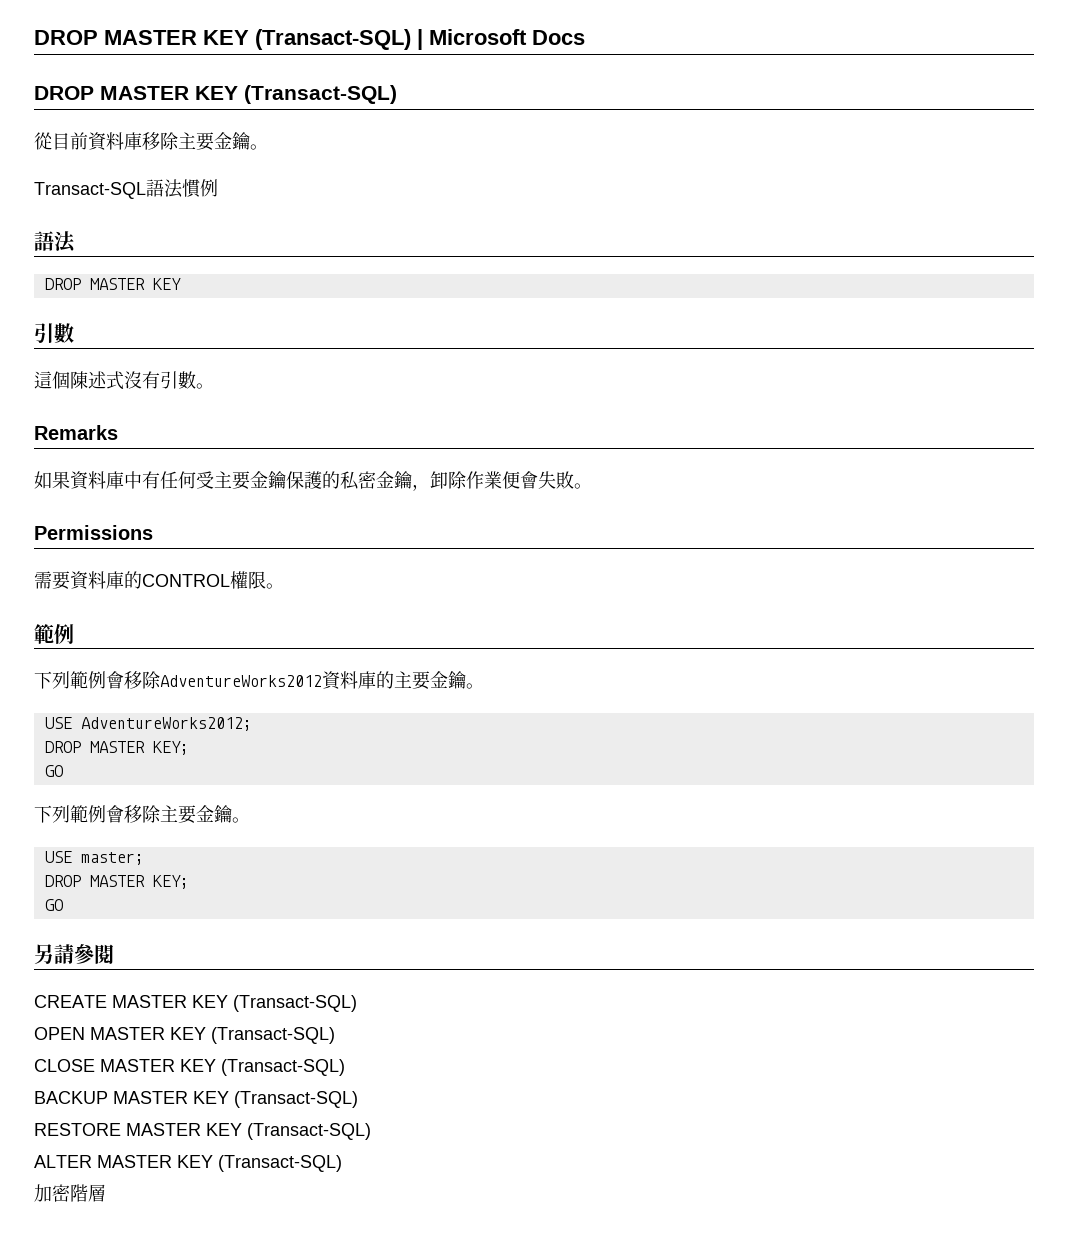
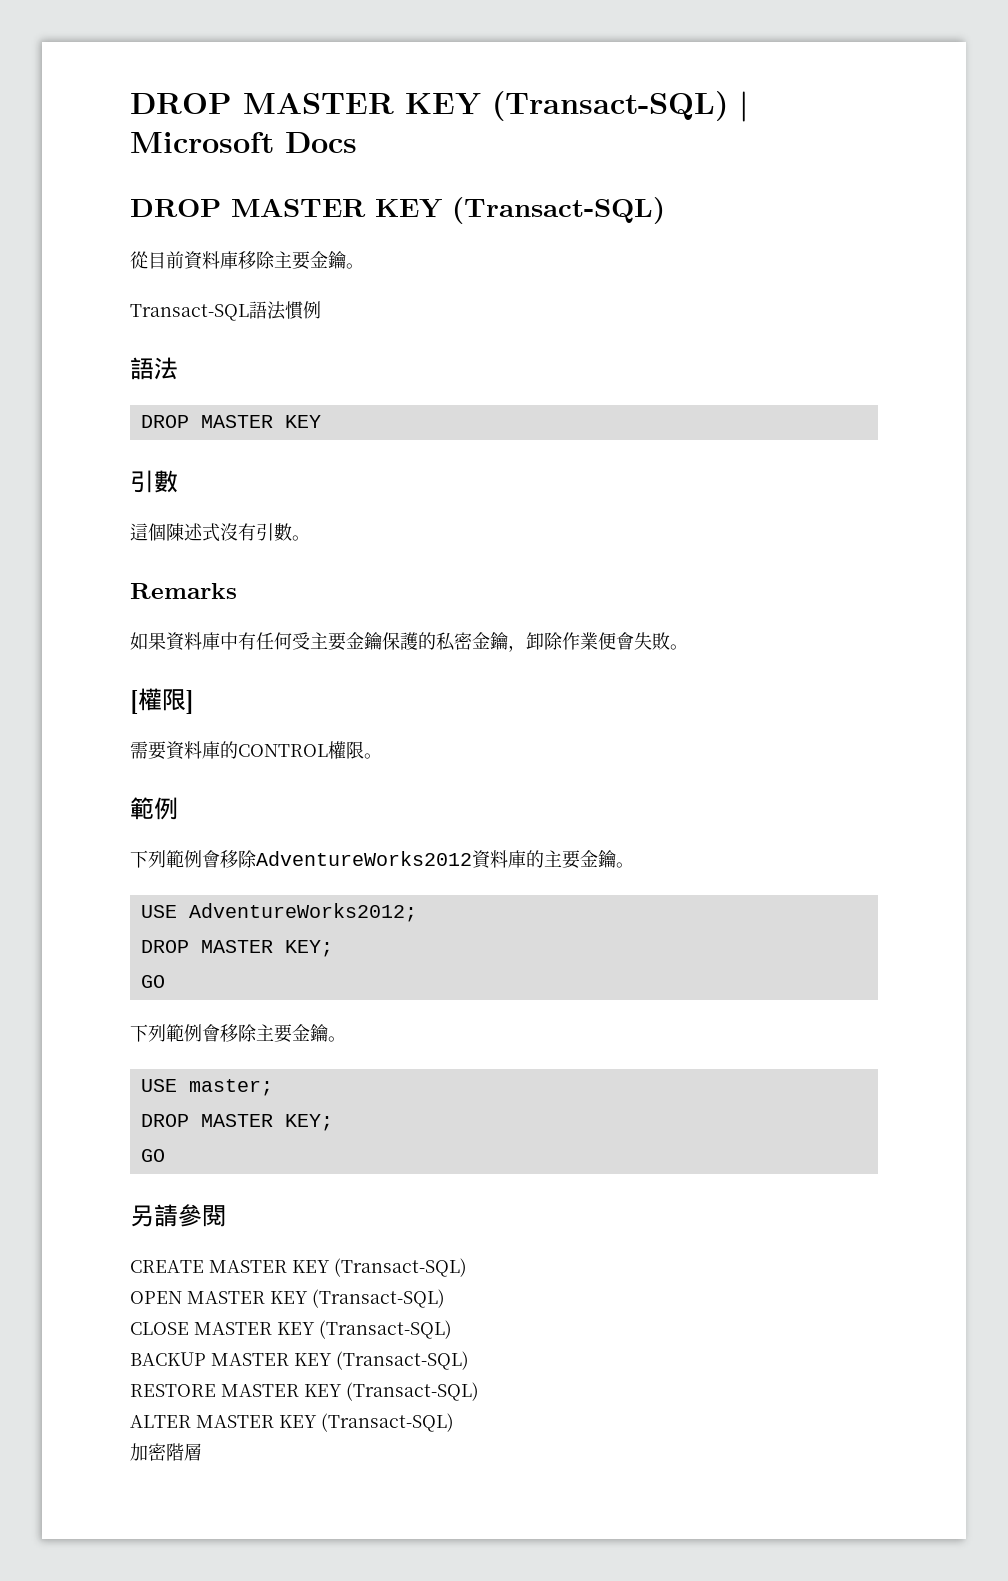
- Permissions
+ [權限]

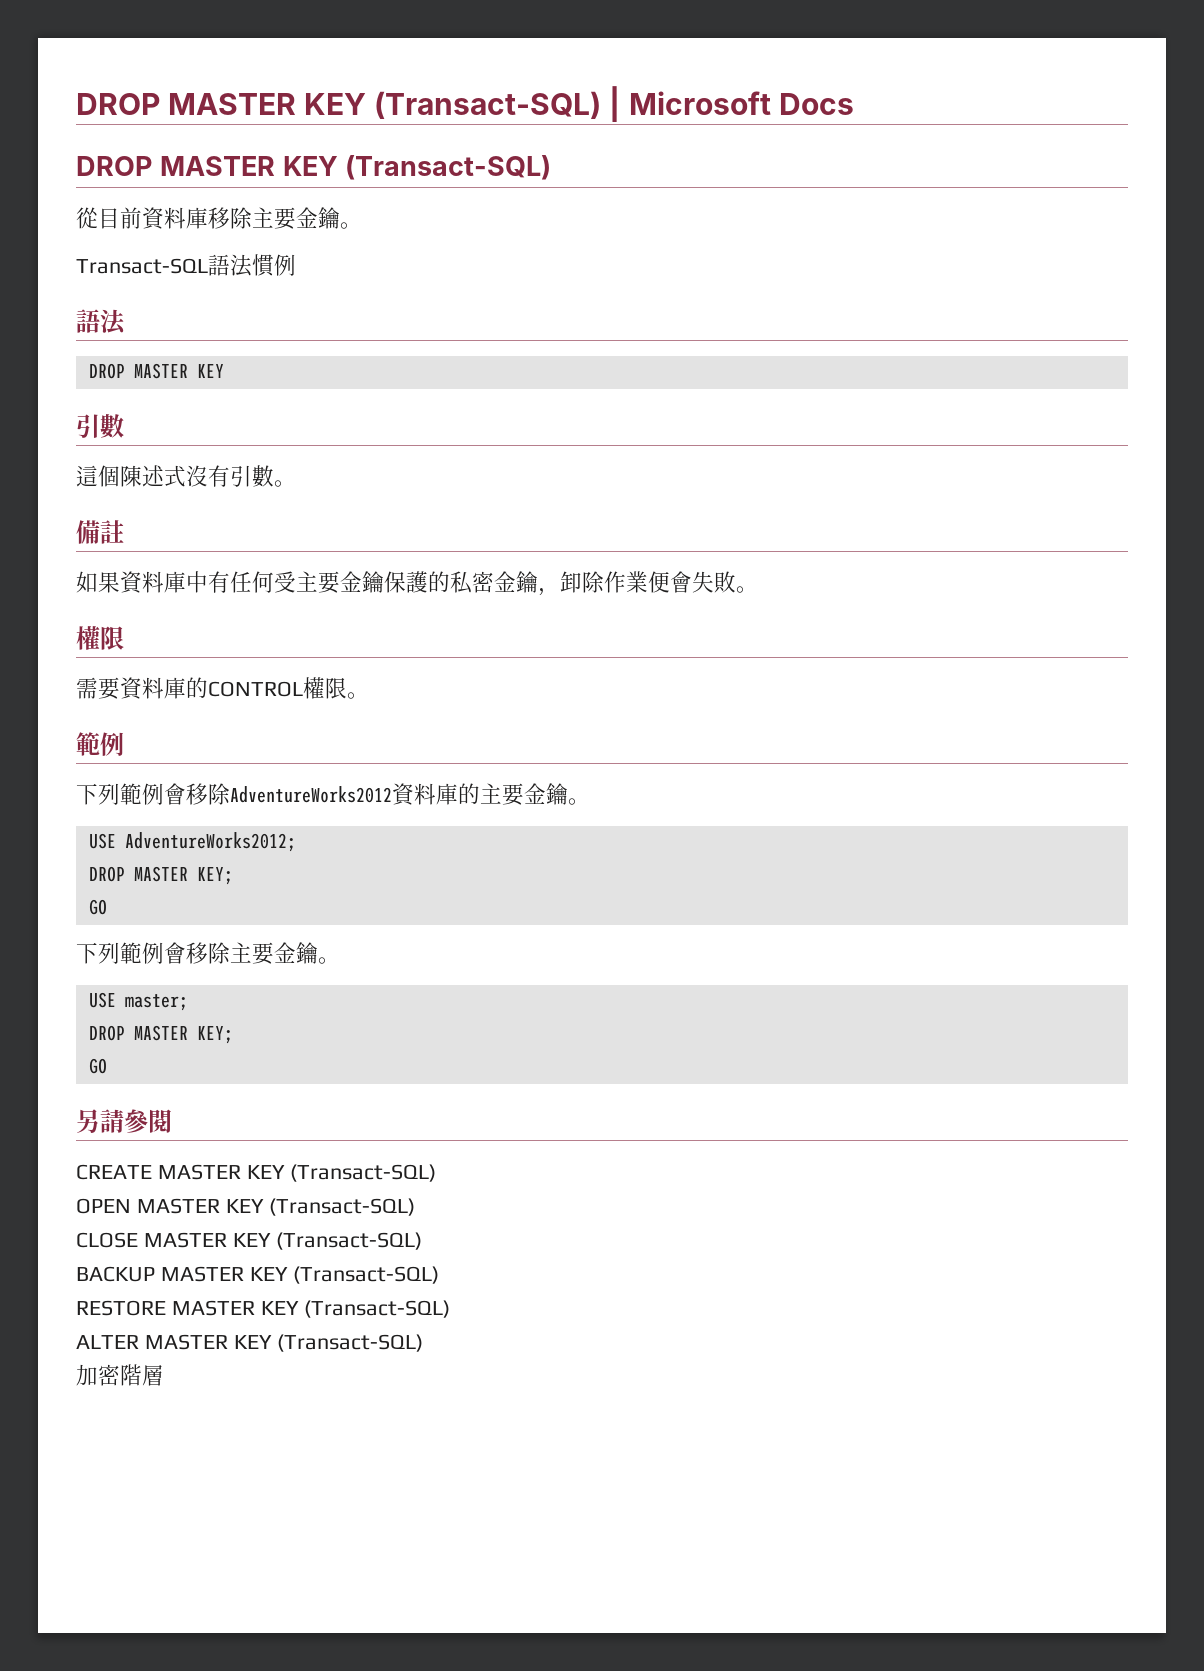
- Remarks
+ 備註
  如果資料庫中有任何受主要金鑰保護的私密金鑰，卸除作業便會失敗。
- [權限]
+ 權限

